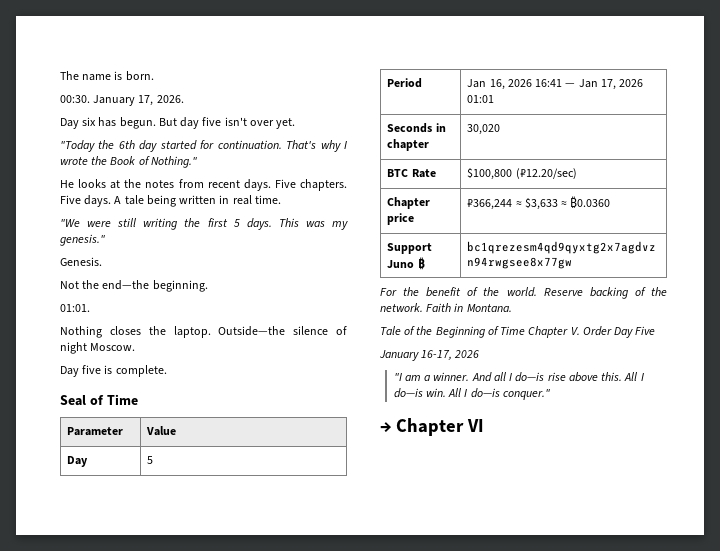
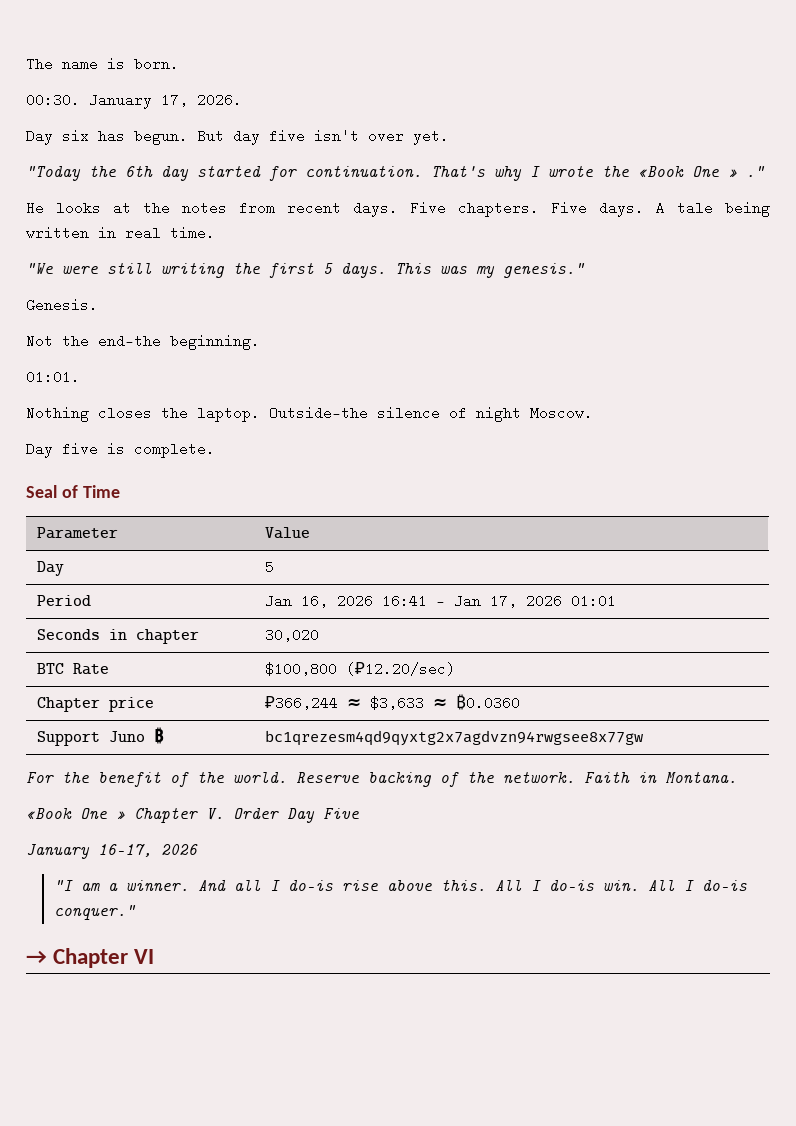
- That's why I wrote the Book of Nothing."
+ That's why I wrote the «Book One » ."
- Tale of the Beginning of Time Chapter V. Order Day Five
+ «Book One » Chapter V. Order Day Five

